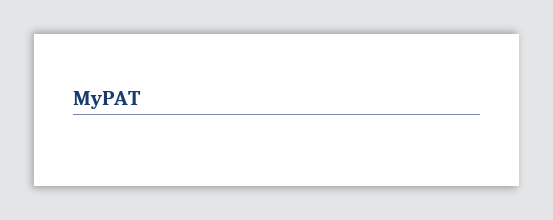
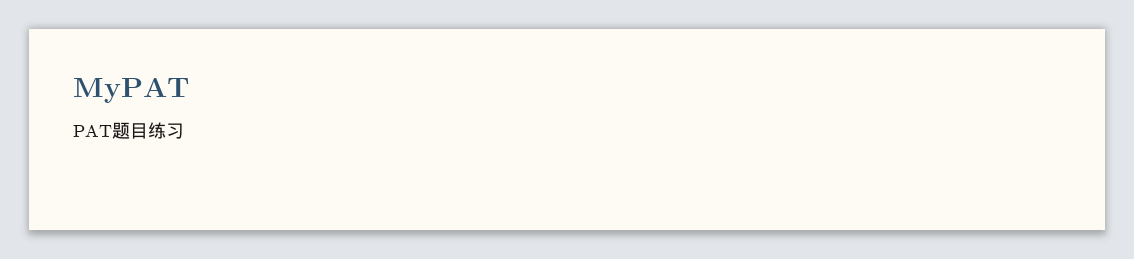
+ PAT题目练习

